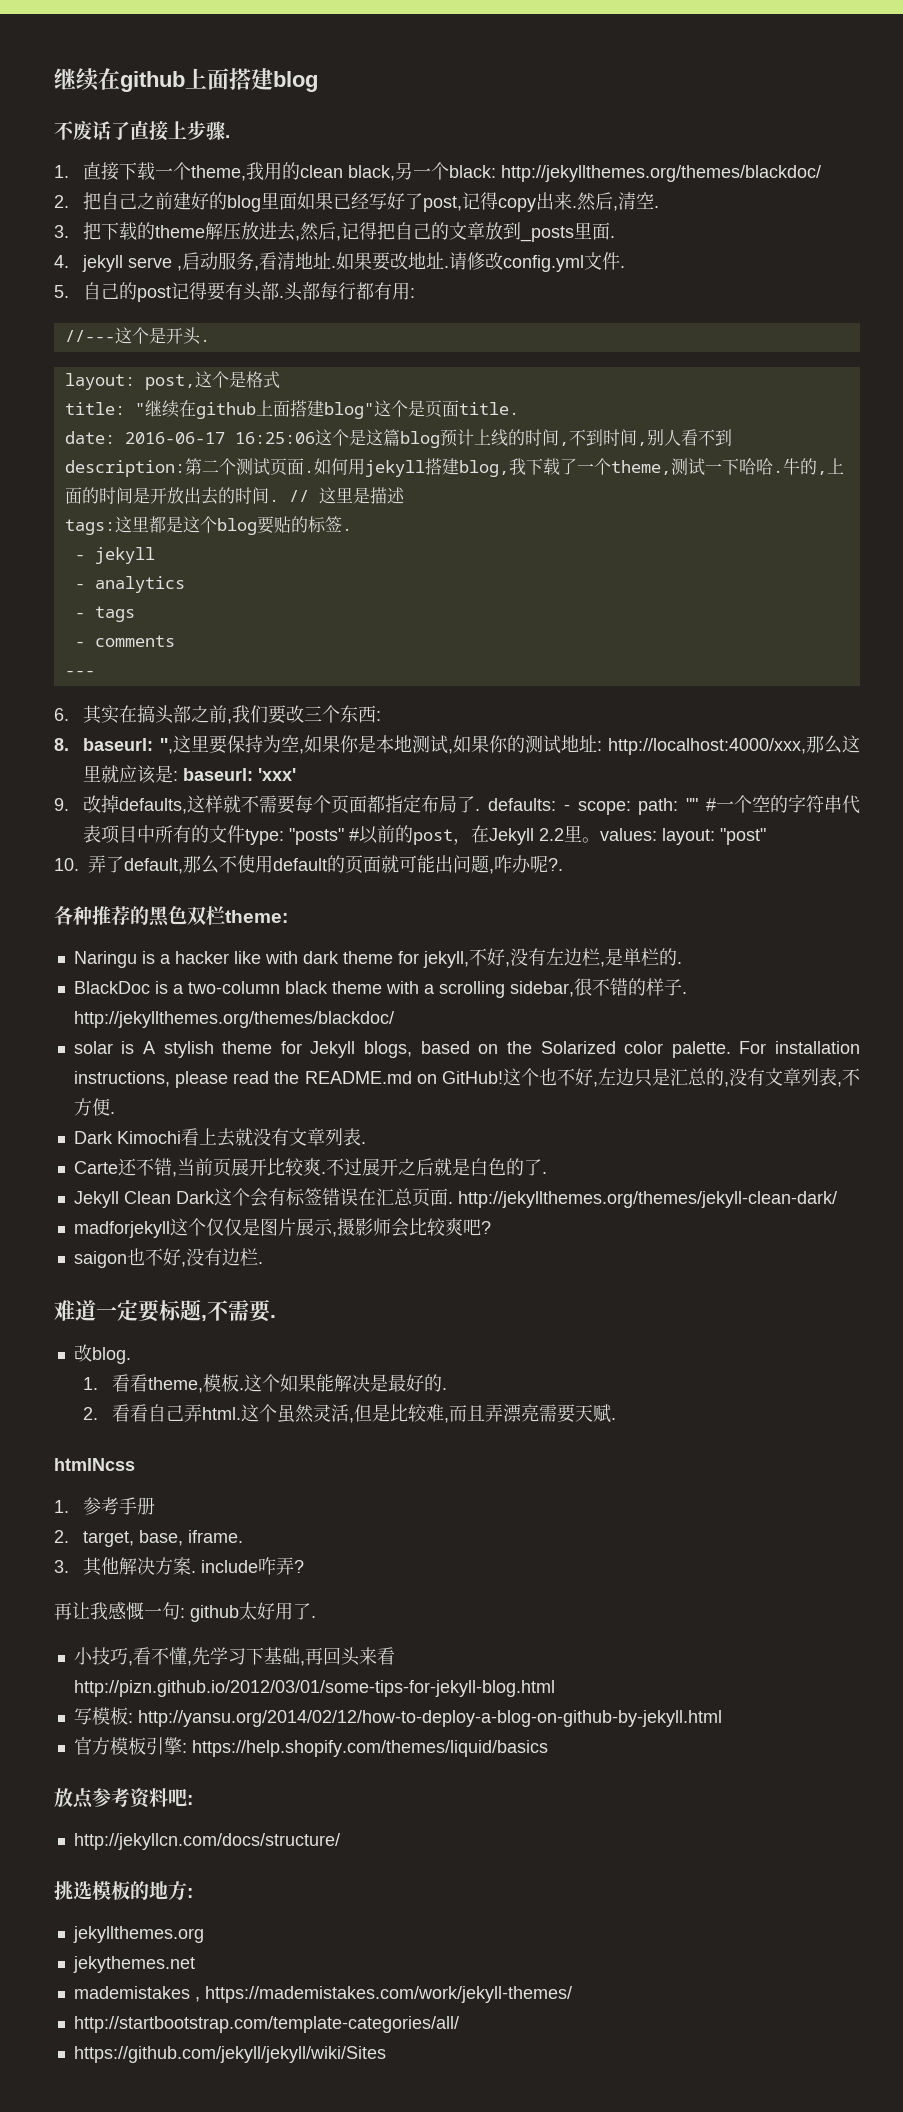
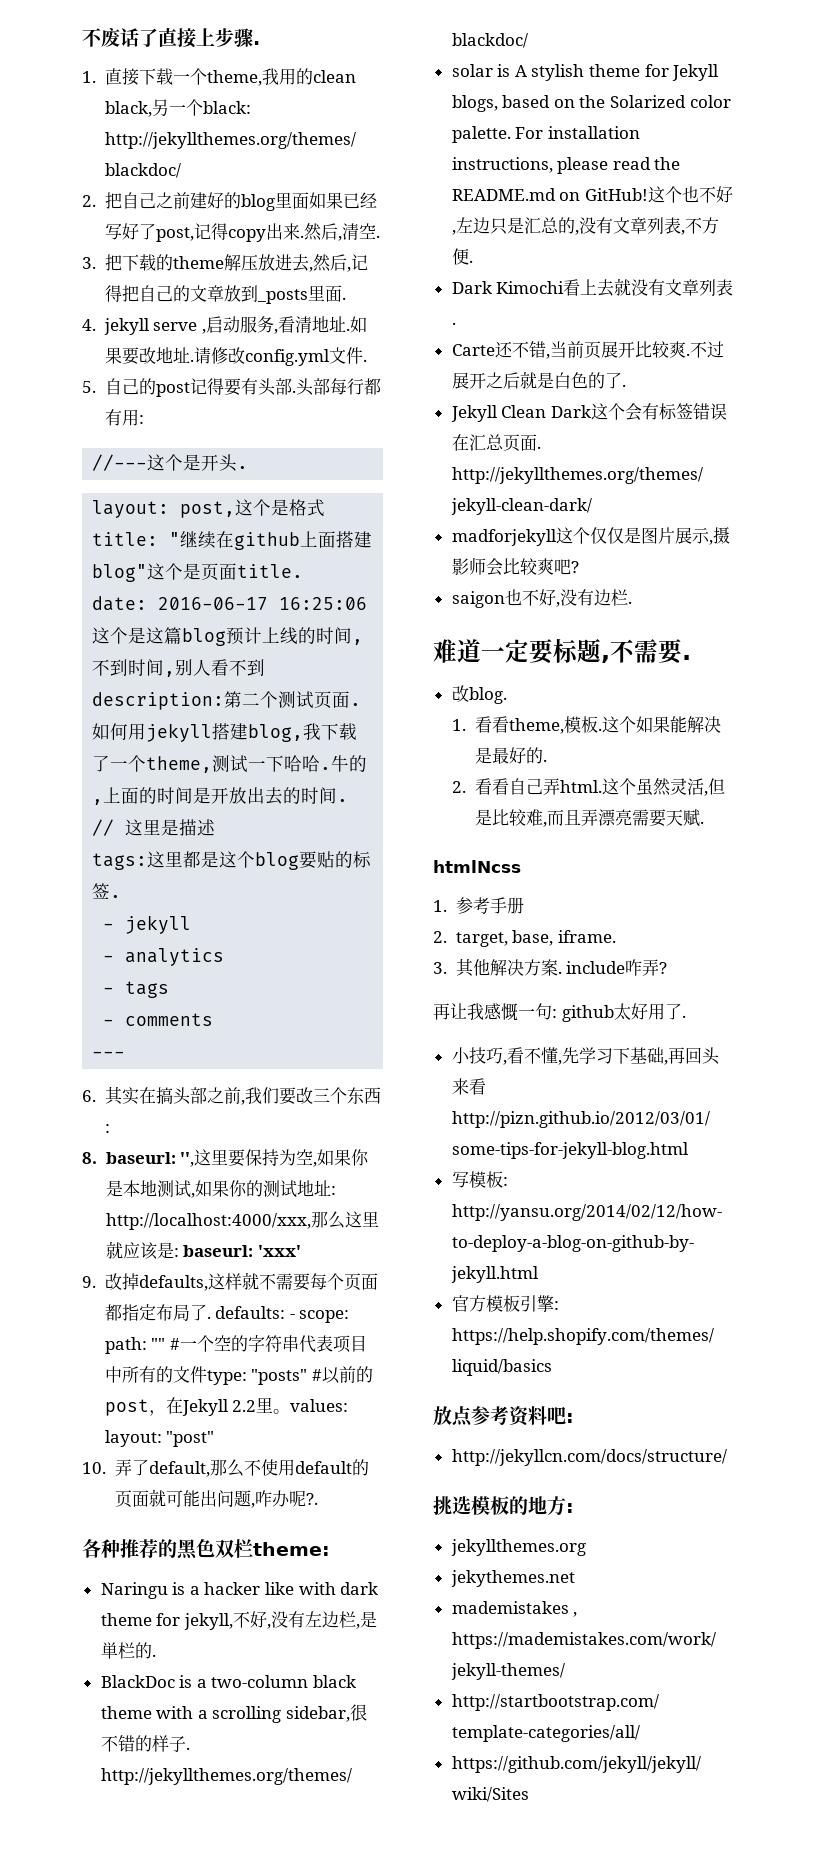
- 继续在github上面搭建blog

